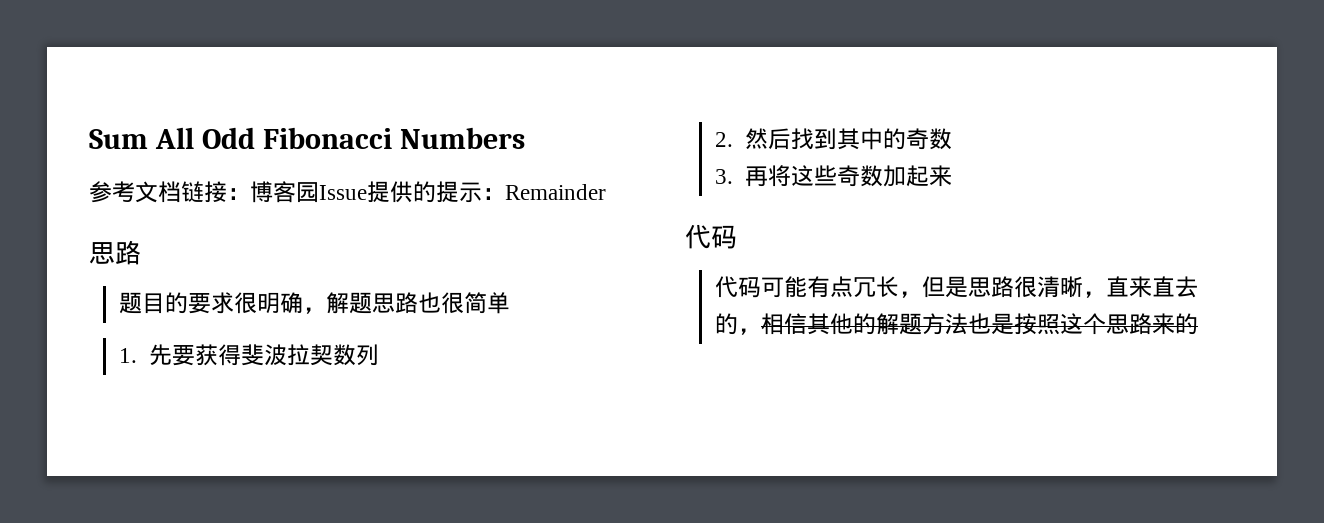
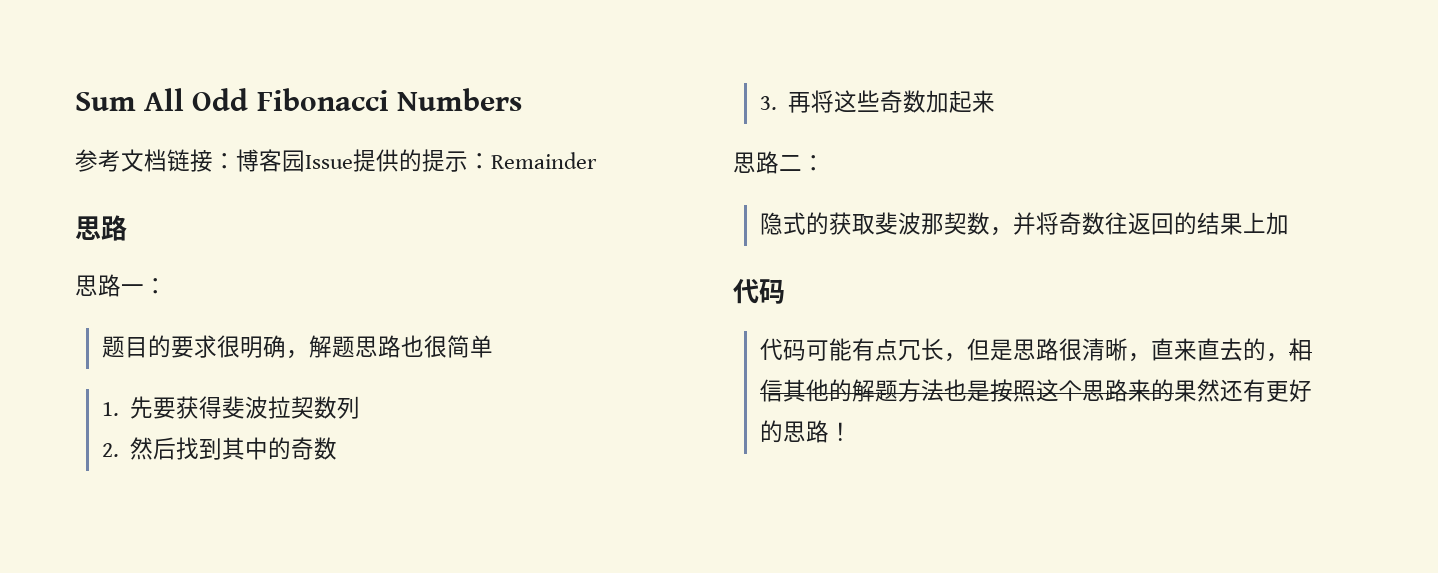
+ 思路一：
+ 思路二：
+ 隐式的获取斐波那契数，并将奇数往返回的结果上加
- 代码可能有点冗长，但是思路很清晰，直来直去的，相信其他的解题方法也是按照这个思路来的
+ 代码可能有点冗长，但是思路很清晰，直来直去的，相信其他的解题方法也是按照这个思路来的果然还有更好的思路！

